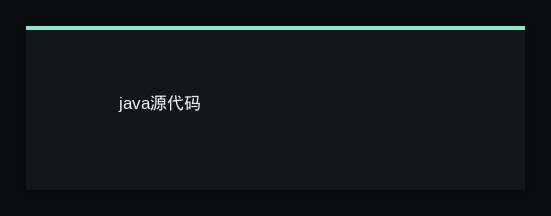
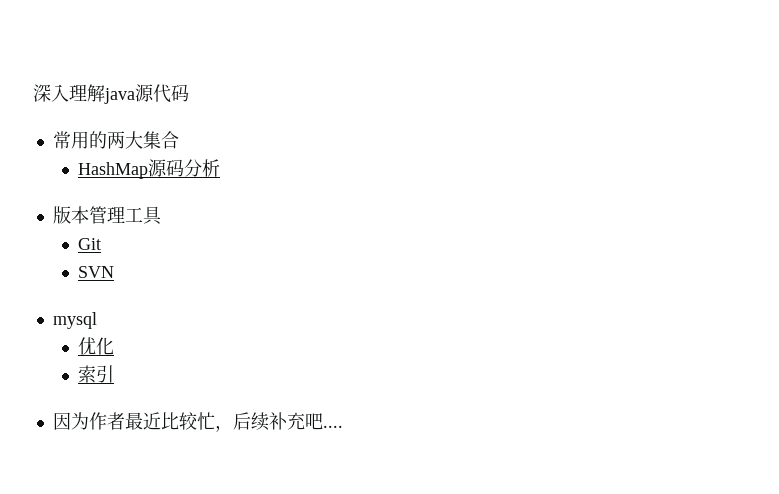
- java源代码
+ 深入理解java源代码
+ 常用的两大集合
+ HashMap源码分析
+ 版本管理工具
+ Git
+ SVN
+ mysql
+ 优化
+ 索引
+ 因为作者最近比较忙，后续补充吧....

